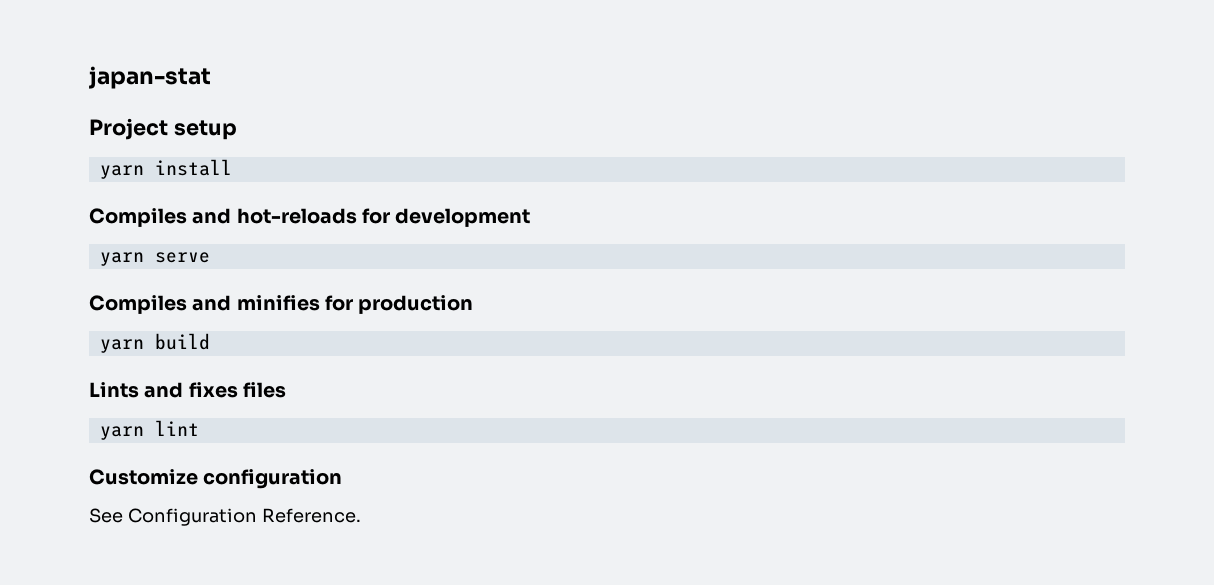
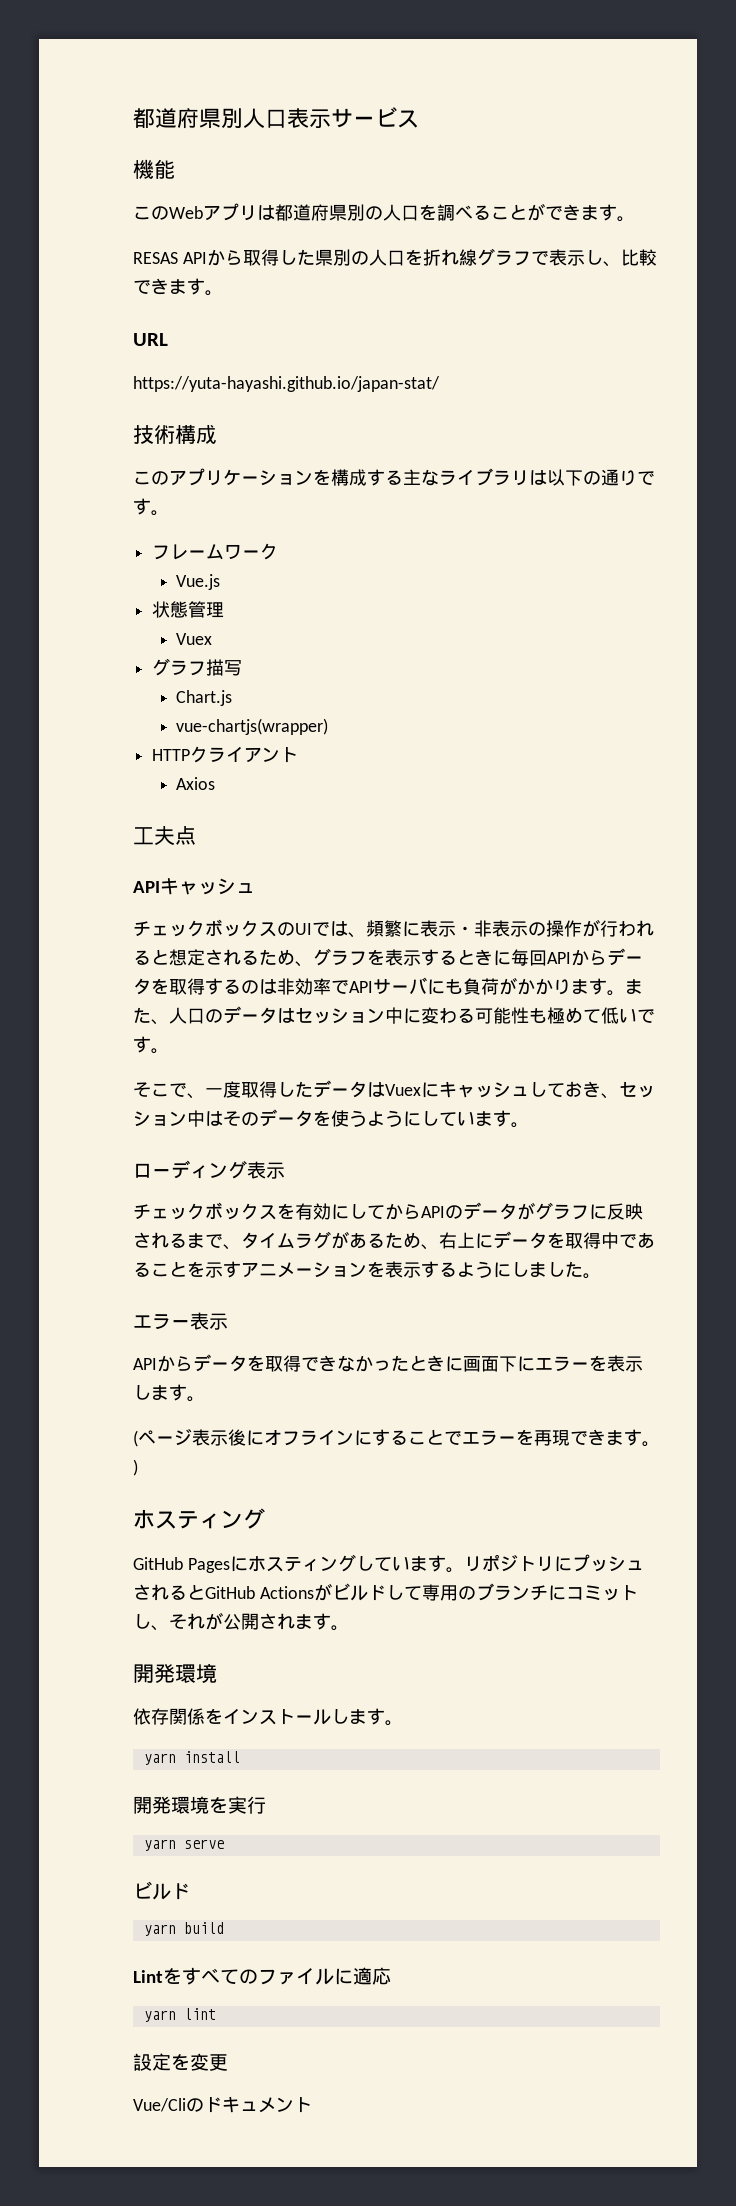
- japan-stat
- Project setup
+ 都道府県別人口表示サービス
+ 機能
+ このWebアプリは都道府県別の人口を調べることができます。
+ RESAS APIから取得した県別の人口を折れ線グラフで表示し、比較できます。
+ URL
+ https://yuta-hayashi.github.io/japan-stat/
+ 技術構成
+ このアプリケーションを構成する主なライブラリは以下の通りです。
+ フレームワーク
+ Vue.js
+ 状態管理
+ Vuex
+ グラフ描写
+ Chart.js
+ vue-chartjs(wrapper)
+ HTTPクライアント
+ Axios
+ 工夫点
+ APIキャッシュ
+ チェックボックスのUIでは、頻繁に表示・非表示の操作が行われると想定されるため、グラフを表示するときに毎回APIからデータを取得するのは非効率でAPIサーバにも負荷がかかります。また、人口のデータはセッション中に変わる可能性も極めて低いです。
+ そこで、一度取得したデータはVuexにキャッシュしておき、セッション中はそのデータを使うようにしています。
+ ローディング表示
+ チェックボックスを有効にしてからAPIのデータがグラフに反映されるまで、タイムラグがあるため、右上にデータを取得中であることを示すアニメーションを表示するようにしました。
+ エラー表示
+ APIからデータを取得できなかったときに画面下にエラーを表示します。
+ (ページ表示後にオフラインにすることでエラーを再現できます。)
+ ホスティング
+ GitHub Pagesにホスティングしています。リポジトリにプッシュされるとGitHub Actionsがビルドして専用のブランチにコミットし、それが公開されます。
+ 開発環境
+ 依存関係をインストールします。
  yarn install
- Compiles and hot-reloads for development
+ 開発環境を実行
  yarn serve
- Compiles and minifies for production
+ ビルド
  yarn build
- Lints and fixes files
+ Lintをすべてのファイルに適応
  yarn lint
- Customize configuration
- See Configuration Reference.
+ 設定を変更
+ Vue/Cliのドキュメント

